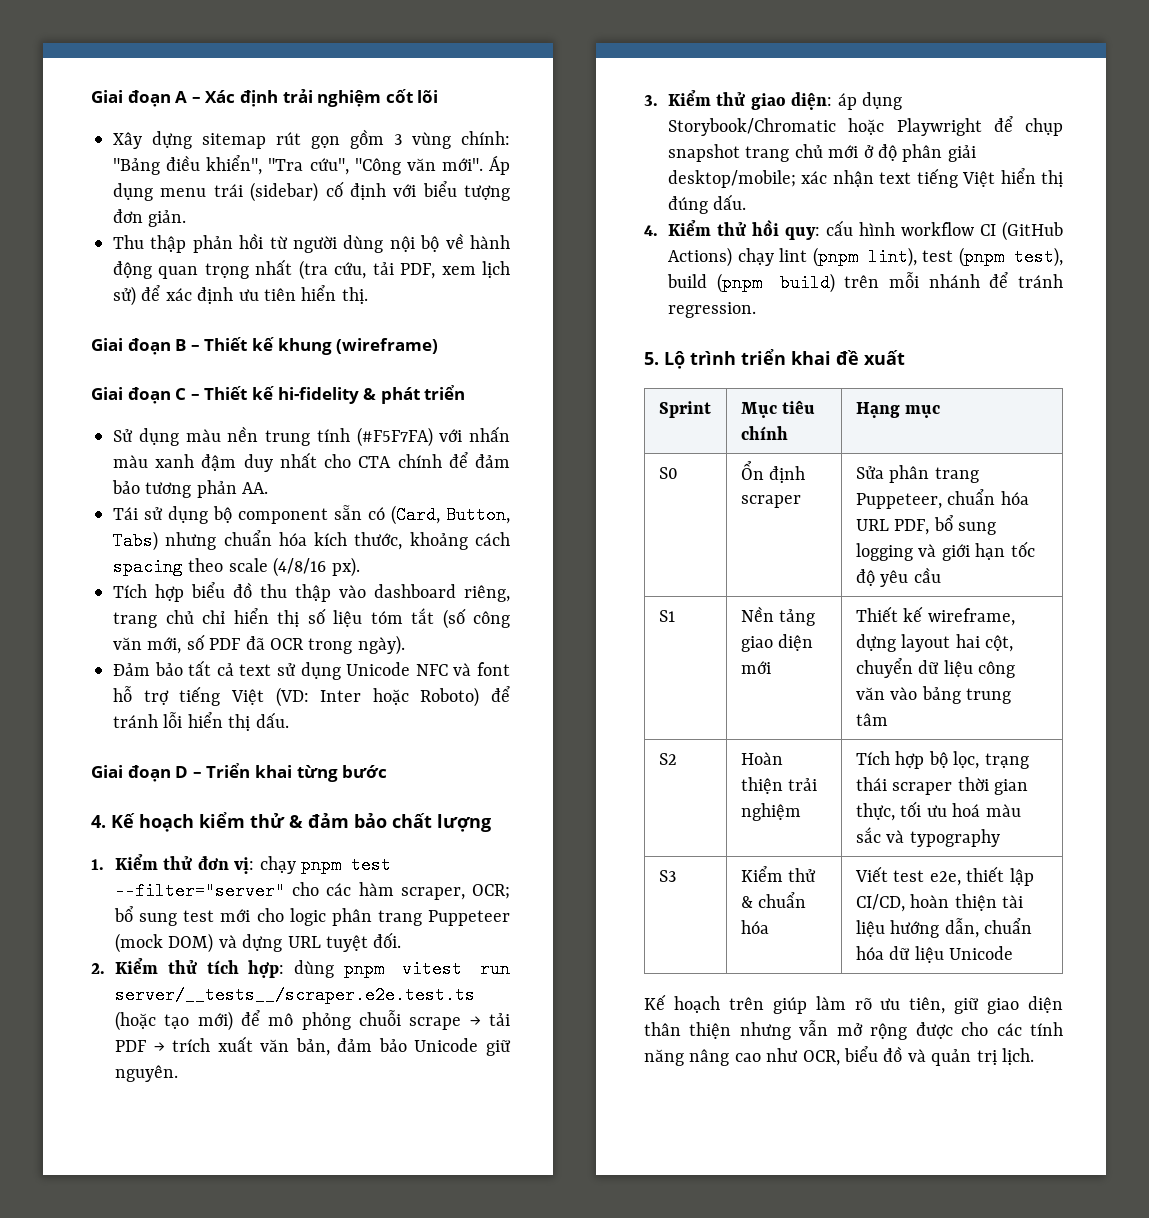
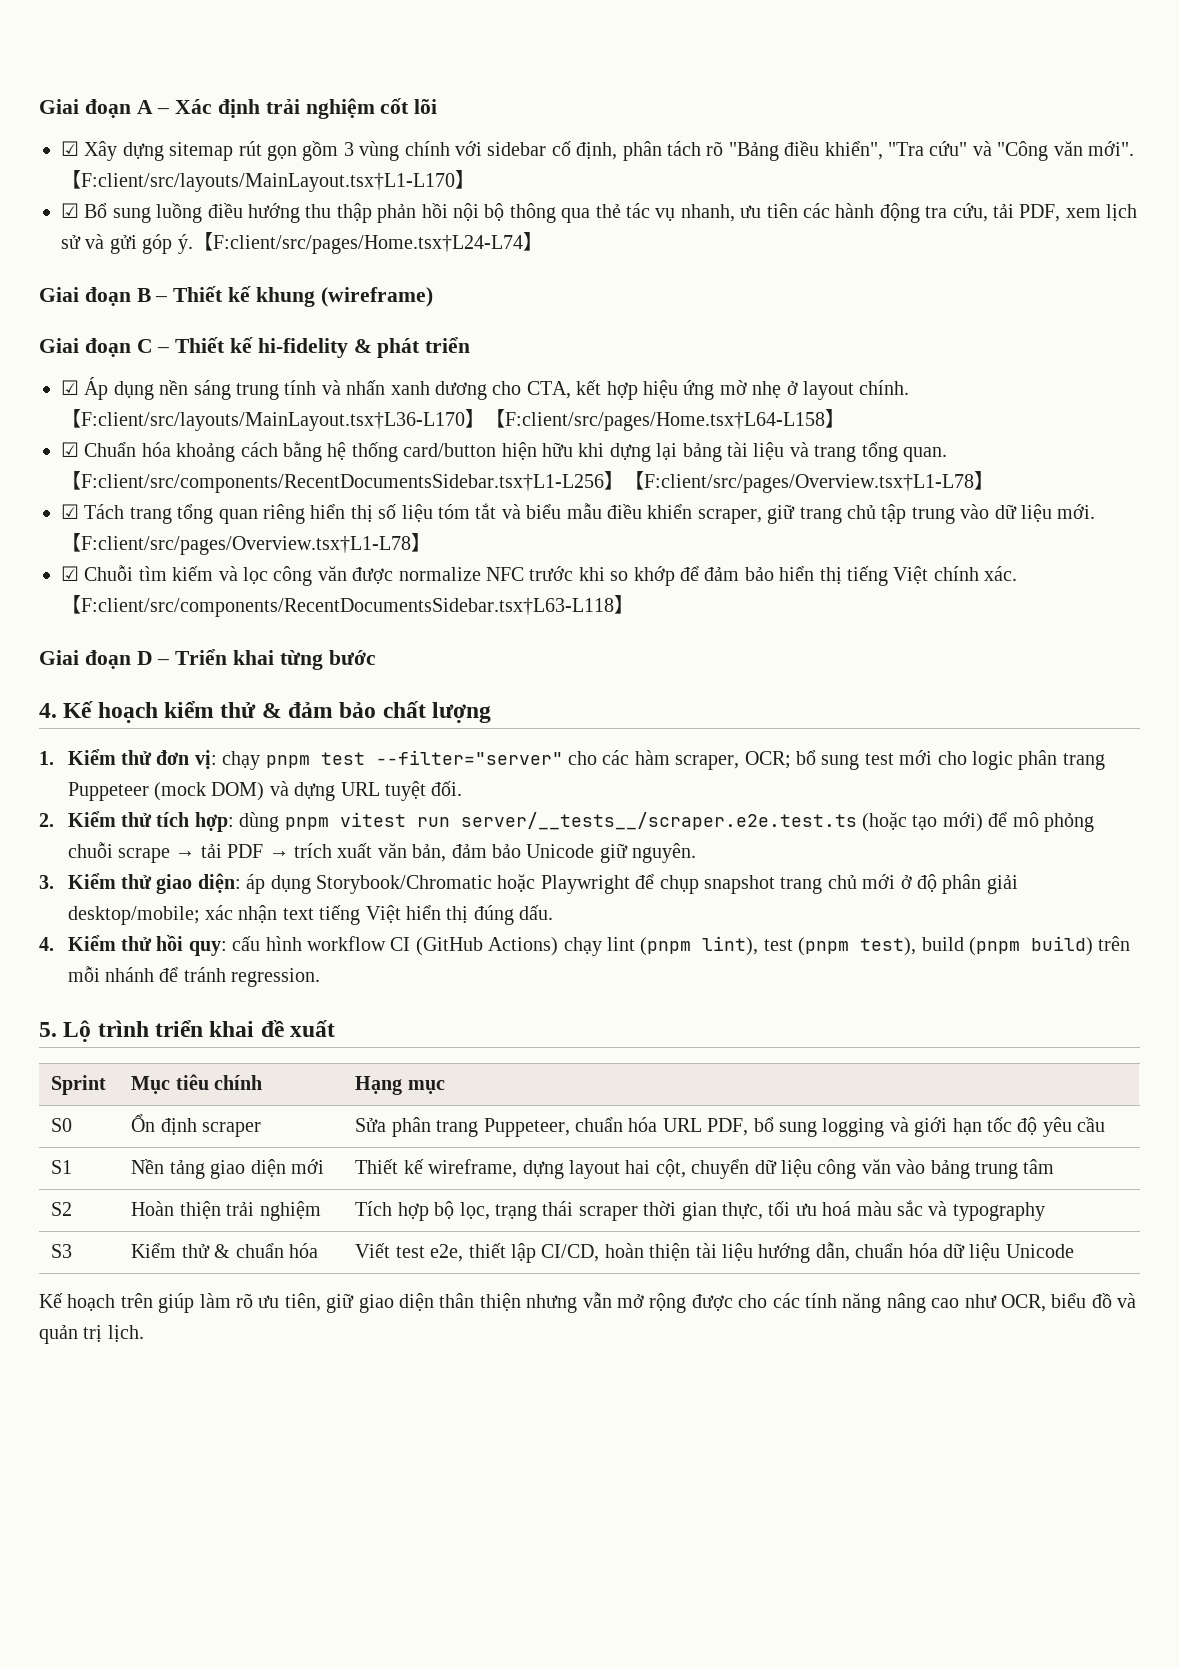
- Xây dựng sitemap rút gọn gồm 3 vùng chính: "Bảng điều khiển", "Tra cứu", "Công văn mới".
+ ☑ Xây dựng sitemap rút gọn gồm 3 vùng chính với sidebar cố định, phân tách rõ "Bảng điều khiển", "Tra cứu" và "Công văn mới".
- Áp dụng menu trái (sidebar) cố định với biểu tượng đơn giản.
- Thu thập phản hồi từ người dùng nội bộ về hành động quan trọng nhất (tra cứu, tải PDF, xem lịch sử) để xác định ưu tiên hiển thị.
+ 【F:client/src/layouts/MainLayout.tsx†L1-L170】
+ ☑ Bổ sung luồng điều hướng thu thập phản hồi nội bộ thông qua thẻ tác vụ nhanh, ưu tiên các hành động tra cứu, tải PDF, xem lịch sử và gửi góp ý.【F:client/src/pages/Home.tsx†L24-L74】
- Sử dụng màu nền trung tính (#F5F7FA) với nhấn màu xanh đậm duy nhất cho CTA chính để đảm bảo tương phản AA.
- Tái sử dụng bộ component sẵn có (Card, Button, Tabs) nhưng chuẩn hóa kích thước, khoảng cách spacing theo scale (4/8/16 px).
- Tích hợp biểu đồ thu thập vào dashboard riêng, trang chủ chỉ hiển thị số liệu tóm tắt (số công văn mới, số PDF đã OCR trong ngày).
- Đảm bảo tất cả text sử dụng Unicode NFC và font hỗ trợ tiếng Việt (VD: Inter hoặc Roboto) để tránh lỗi hiển thị dấu.
+ ☑ Áp dụng nền sáng trung tính và nhấn xanh dương cho CTA, kết hợp hiệu ứng mờ nhẹ ở layout chính.【F:client/src/layouts/MainLayout.tsx†L36-L170】【F:client/src/pages/Home.tsx†L64-L158】
+ ☑ Chuẩn hóa khoảng cách bằng hệ thống card/button hiện hữu khi dựng lại bảng tài liệu và trang tổng quan.【F:client/src/components/RecentDocumentsSidebar.tsx†L1-L256】【F:client/src/pages/Overview.tsx†L1-L78】
+ ☑ Tách trang tổng quan riêng hiển thị số liệu tóm tắt và biểu mẫu điều khiển scraper, giữ trang chủ tập trung vào dữ liệu mới.【F:client/src/pages/Overview.tsx†L1-L78】
+ ☑ Chuỗi tìm kiếm và lọc công văn được normalize NFC trước khi so khớp để đảm bảo hiển thị tiếng Việt chính xác.【F:client/src/components/RecentDocumentsSidebar.tsx†L63-L118】

